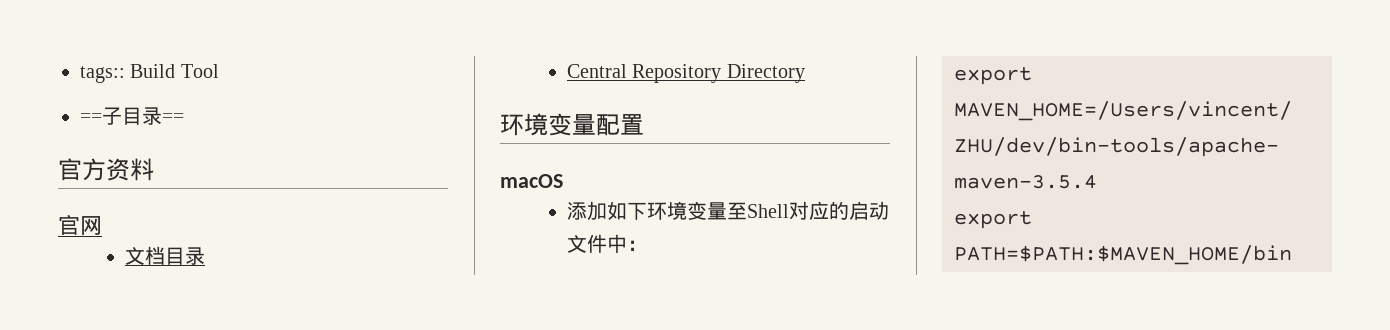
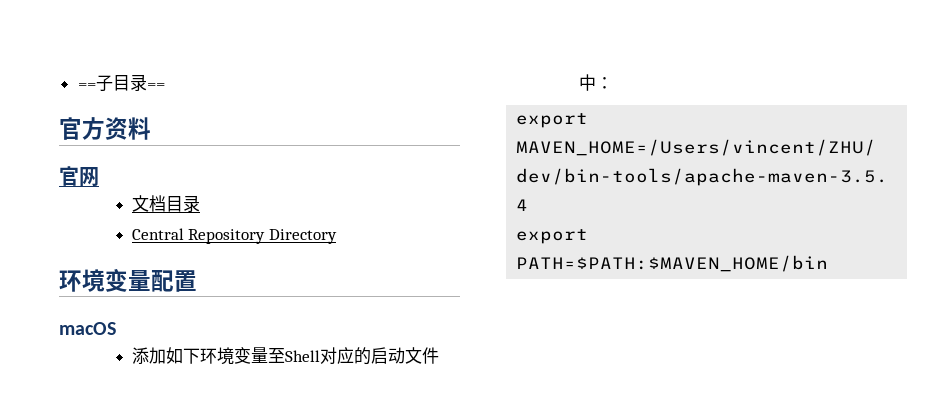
- tags:: Build Tool

